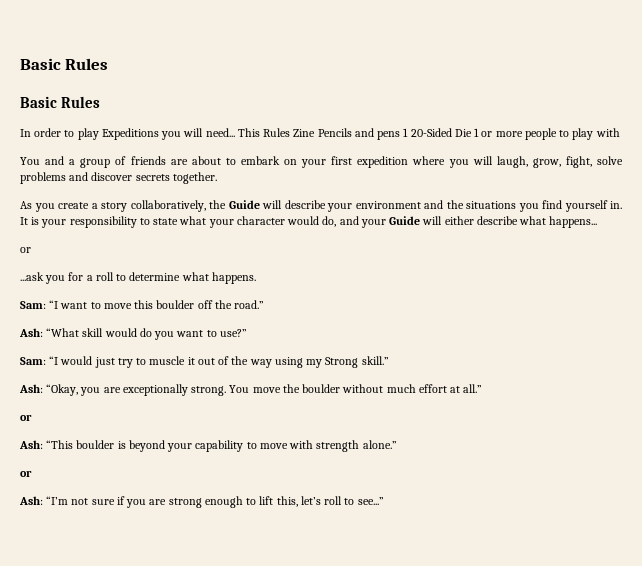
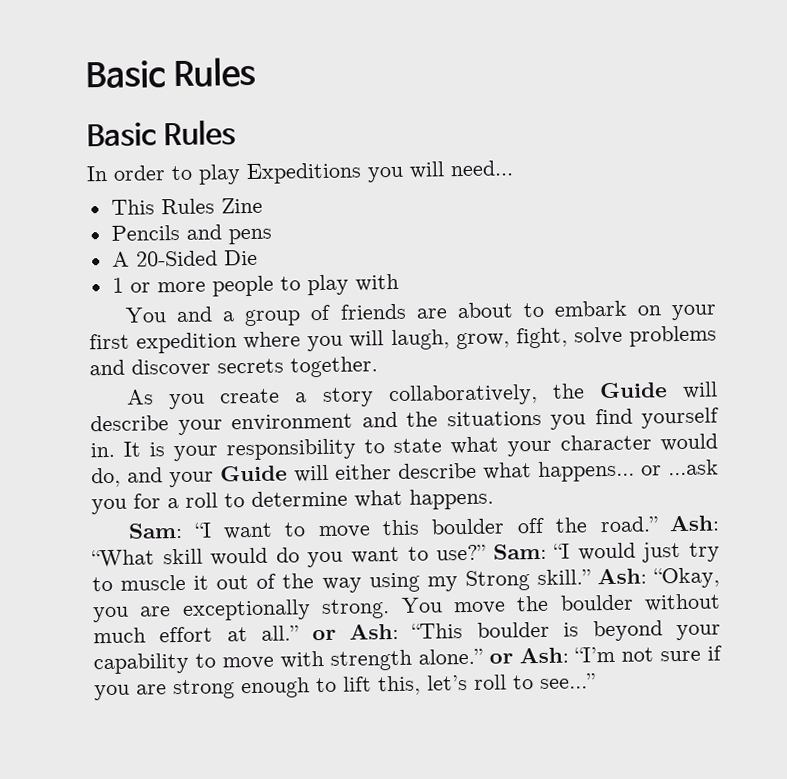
- In order to play Expeditions you will need... This Rules Zine Pencils and pens 1 20-Sided Die 1 or more people to play with
+ In order to play Expeditions you will need...
+ This Rules Zine
+ Pencils and pens
+ A 20-Sided Die
+ 1 or more people to play with
- It is your responsibility to state what your character would do, and your Guide will either describe what happens...
- or
- ...ask you for a roll to determine what happens.
+ It is your responsibility to state what your character would do, and your Guide will either describe what happens... or ...ask you for a roll to determine what happens.
- Sam: “I want to move this boulder off the road.”
- Ash: “What skill would do you want to use?”
- Sam: “I would just try to muscle it out of the way using my Strong skill.”
- Ash: “Okay, you are exceptionally strong.
+ Sam: “I want to move this boulder off the road.” Ash: “What skill would do you want to use?” Sam: “I would just try to muscle it out of the way using my Strong skill.” Ash: “Okay, you are exceptionally strong.
- You move the boulder without much effort at all.”
- or
- Ash: “This boulder is beyond your capability to move with strength alone.”
- or
- Ash: “I’m not sure if you are strong enough to lift this, let’s roll to see...”
+ You move the boulder without much effort at all.” or Ash: “This boulder is beyond your capability to move with strength alone.” or Ash: “I’m not sure if you are strong enough to lift this, let’s roll to see...”

